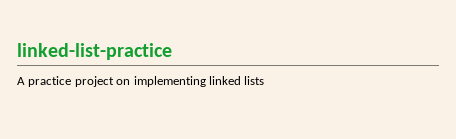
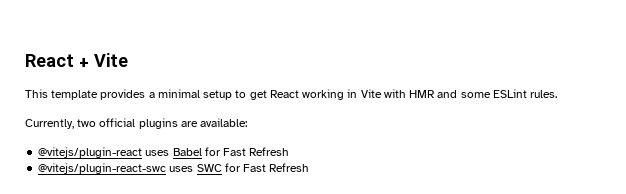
- linked-list-practice
- A practice project on implementing linked lists
+ React + Vite
+ This template provides a minimal setup to get React working in Vite with HMR and some ESLint rules.
+ Currently, two official plugins are available:
+ @vitejs/plugin-react uses Babel for Fast Refresh
+ @vitejs/plugin-react-swc uses SWC for Fast Refresh

